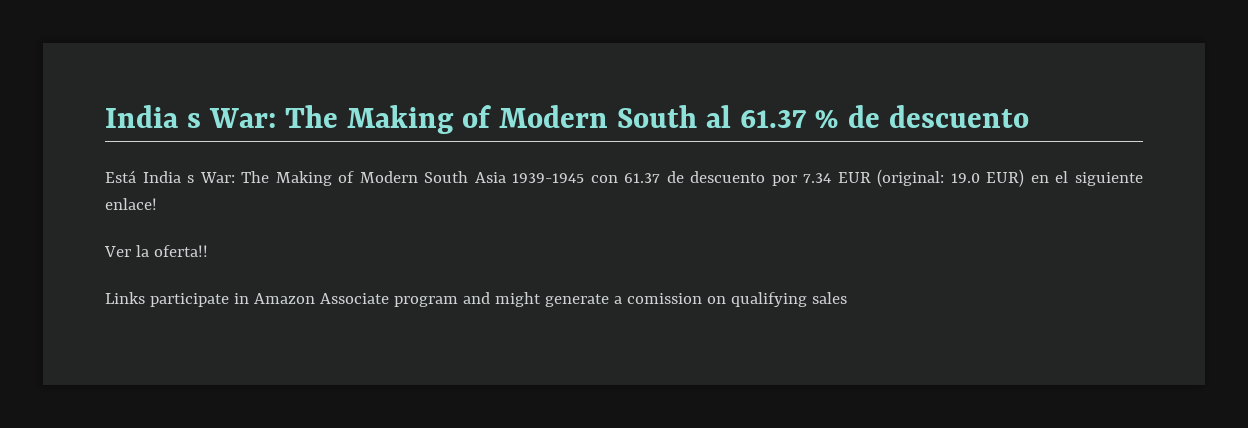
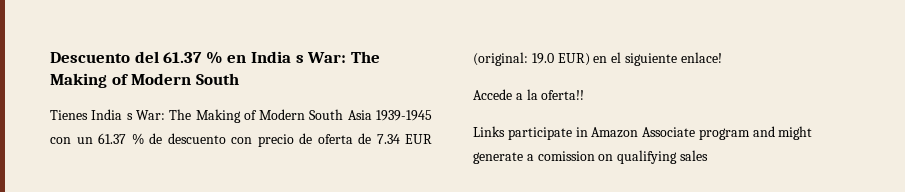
- India s War: The Making of Modern South al 61.37 % de descuento
- Está India s War: The Making of Modern South Asia 1939-1945 con 61.37 de descuento por 7.34 EUR (original: 19.0 EUR) en el siguiente enlace!
+ Descuento del 61.37 % en India s War: The Making of Modern South
+ Tienes India s War: The Making of Modern South Asia 1939-1945 con un 61.37 % de descuento con precio de oferta de 7.34 EUR (original: 19.0 EUR) en el siguiente enlace!
- Ver la oferta!!
+ Accede a la oferta!!

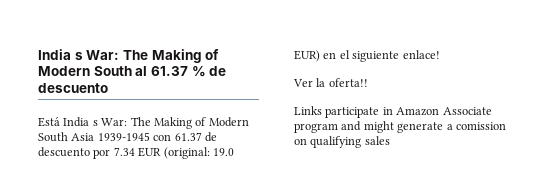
- Descuento del 61.37 % en India s War: The Making of Modern South
- Tienes India s War: The Making of Modern South Asia 1939-1945 con un 61.37 % de descuento con precio de oferta de 7.34 EUR (original: 19.0 EUR) en el siguiente enlace!
+ India s War: The Making of Modern South al 61.37 % de descuento
+ Está India s War: The Making of Modern South Asia 1939-1945 con 61.37 de descuento por 7.34 EUR (original: 19.0 EUR) en el siguiente enlace!
- Accede a la oferta!!
+ Ver la oferta!!

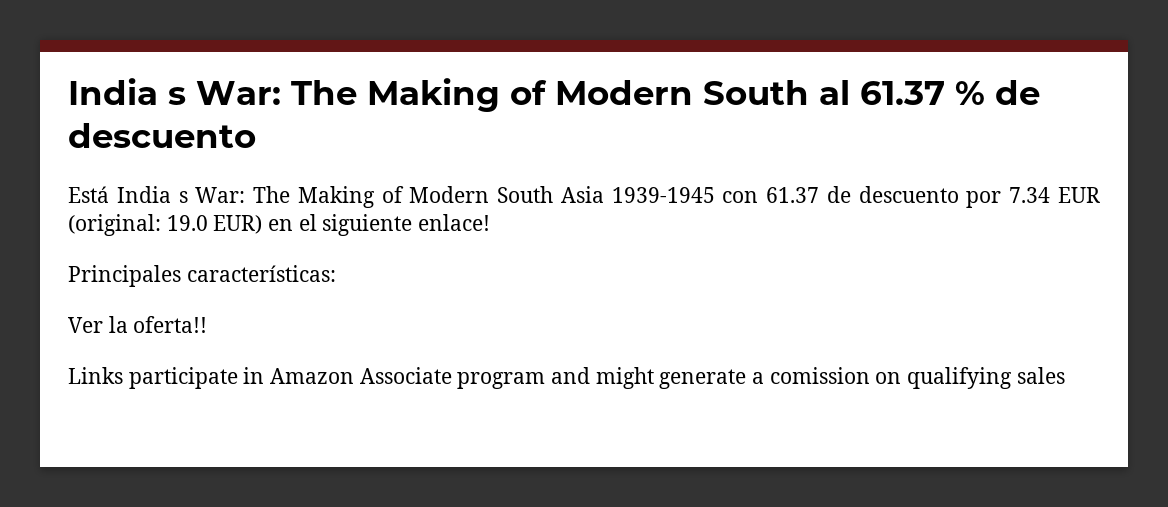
+ Principales características:

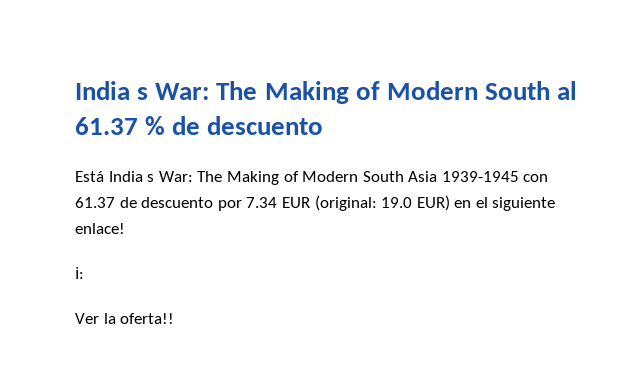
- Principales características:
+ ℹ:
- Links participate in Amazon Associate program and might generate a comission on qualifying sales

